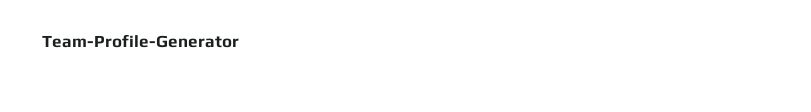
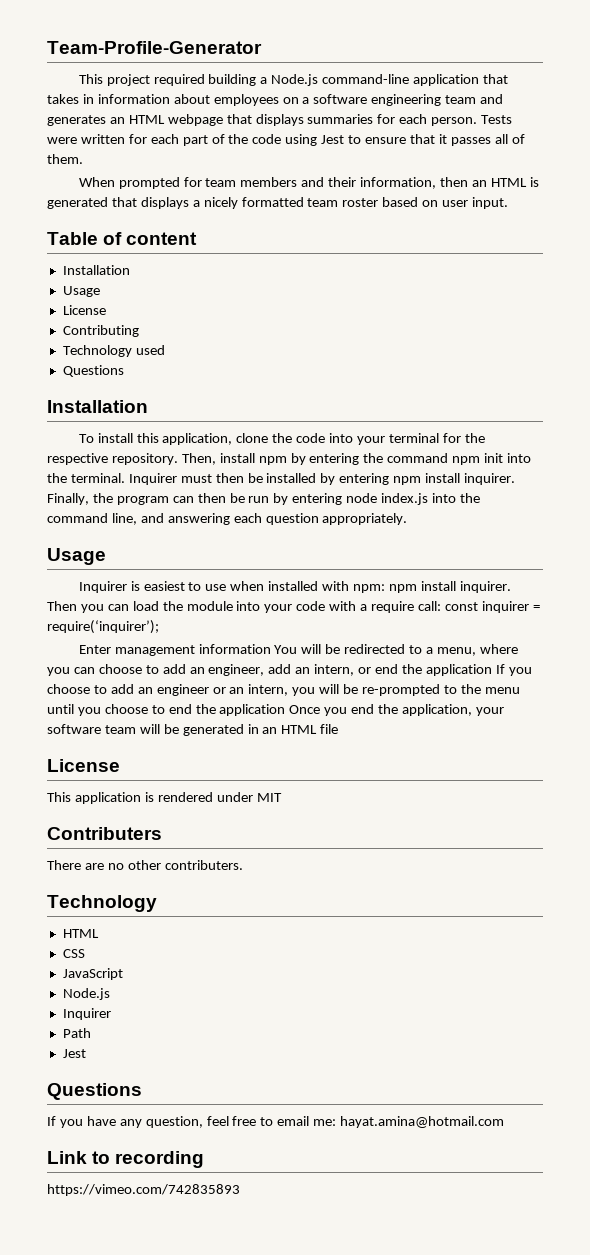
+ This project required building a Node.js command-line application that takes in information about employees on a software engineering team and generates an HTML webpage that displays summaries for each person. Tests were written for each part of the code using Jest to ensure that it passes all of them.
+ When prompted for team members and their information, then an HTML is generated that displays a nicely formatted team roster based on user input.
+ Table of content
+ Installation
+ Usage
+ License
+ Contributing
+ Technology used
+ Questions
+ Installation
+ To install this application, clone the code into your terminal for the respective repository. Then, install npm by entering the command npm init into the terminal. Inquirer must then be installed by entering npm install inquirer. Finally, the program can then be run by entering node index.js into the command line, and answering each question appropriately.
+ Usage
+ Inquirer is easiest to use when installed with npm: npm install inquirer. Then you can load the module into your code with a require call: const inquirer = require(‘inquirer’);
+ Enter management information You will be redirected to a menu, where you can choose to add an engineer, add an intern, or end the application If you choose to add an engineer or an intern, you will be re-prompted to the menu until you choose to end the application Once you end the application, your software team will be generated in an HTML file
+ License
+ This application is rendered under MIT
+ Contributers
+ There are no other contributers.
+ Technology
+ HTML
+ CSS
+ JavaScript
+ Node.js
+ Inquirer
+ Path
+ Jest
+ Questions
+ If you have any question, feel free to email me: hayat.amina@hotmail.com
+ Link to recording
+ https://vimeo.com/742835893

